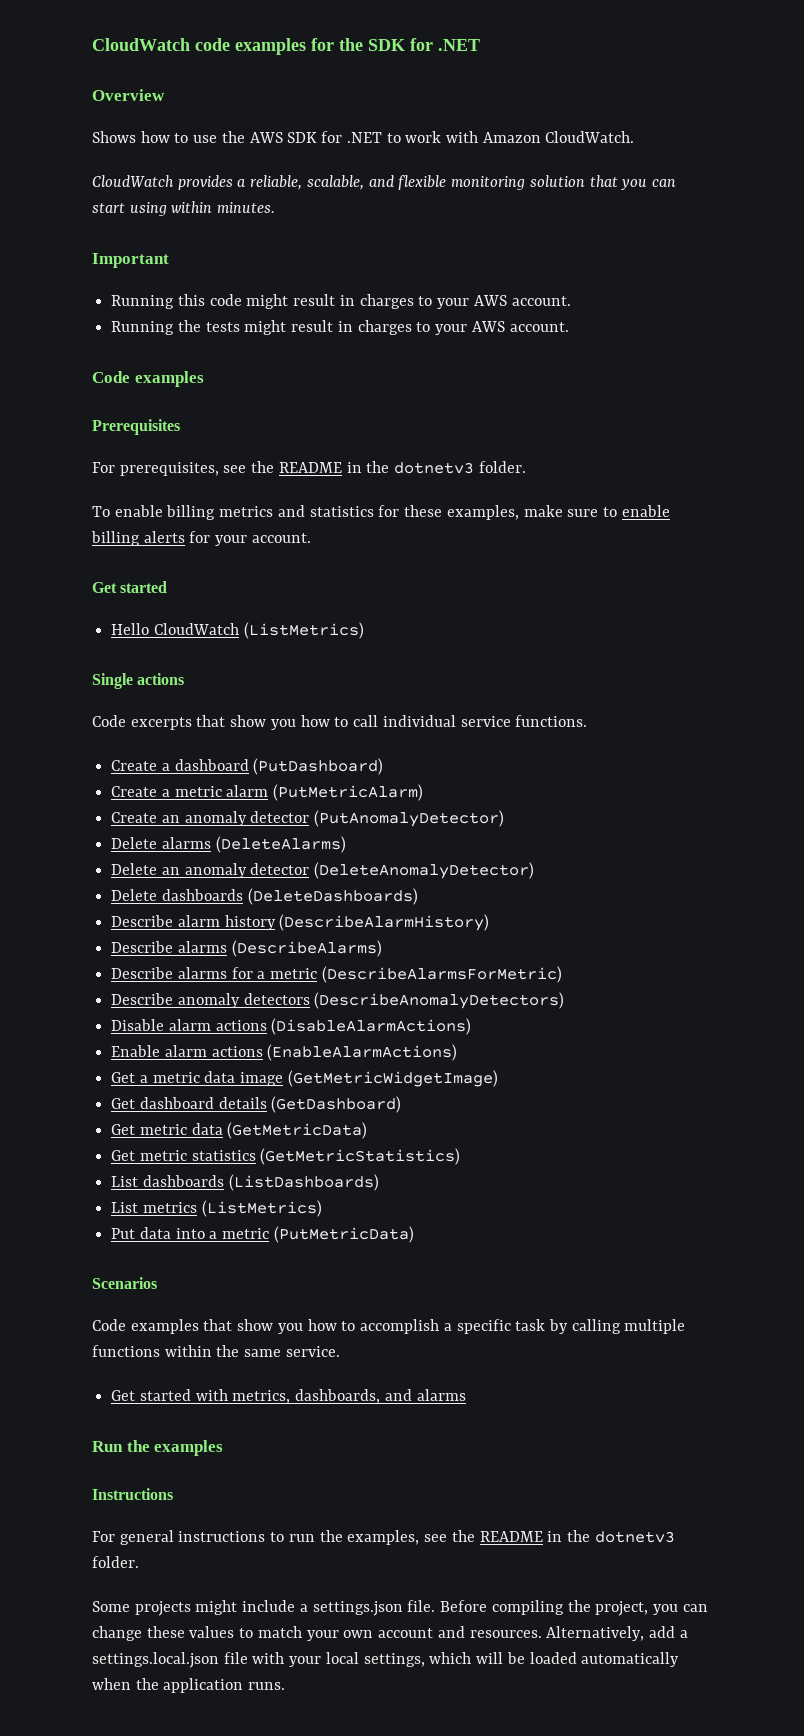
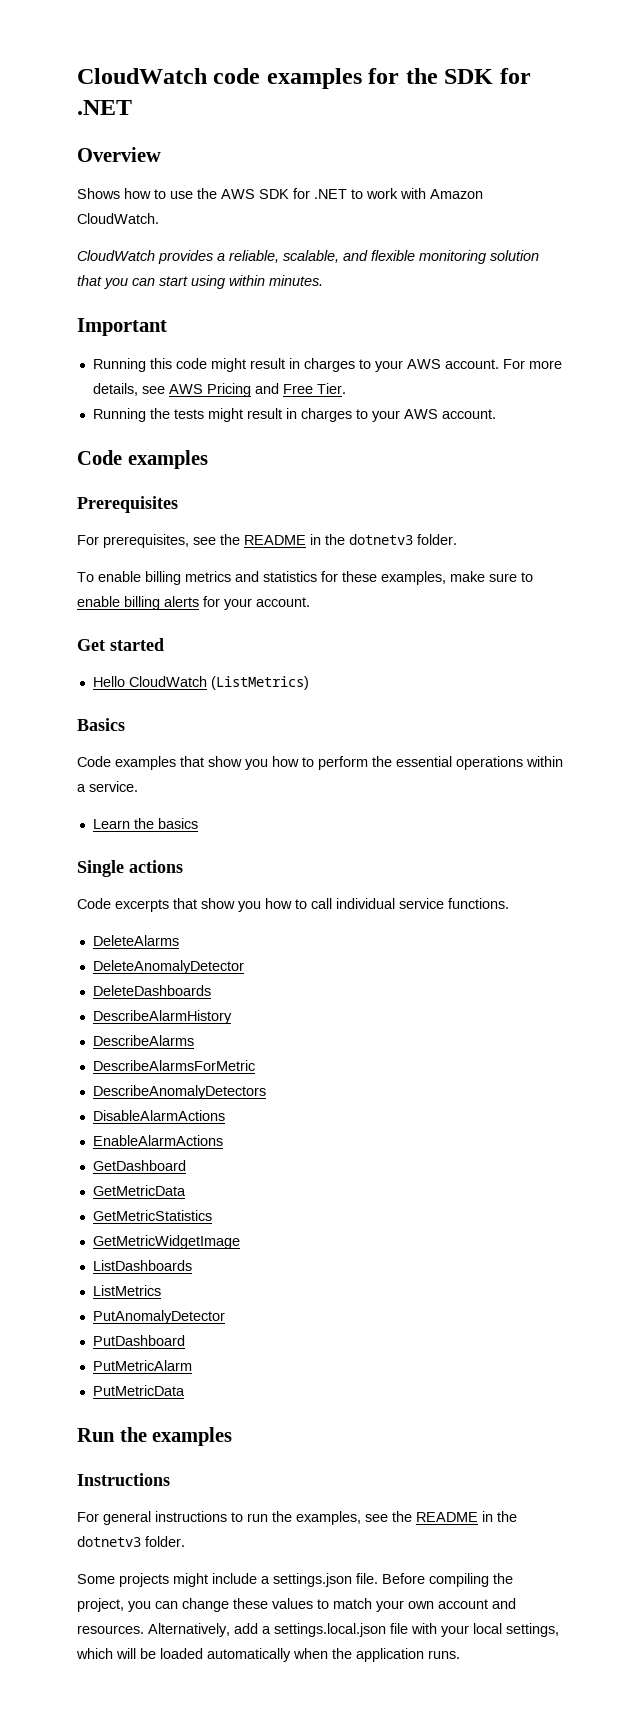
+ For more details, see AWS Pricing and Free Tier.
+ Basics
+ Code examples that show you how to perform the essential operations within a service.
+ Learn the basics
- Create a dashboard (PutDashboard)
- Create a metric alarm (PutMetricAlarm)
- Create an anomaly detector (PutAnomalyDetector)
- Delete alarms (DeleteAlarms)
- Delete an anomaly detector (DeleteAnomalyDetector)
- Delete dashboards (DeleteDashboards)
- Describe alarm history (DescribeAlarmHistory)
- Describe alarms (DescribeAlarms)
- Describe alarms for a metric (DescribeAlarmsForMetric)
- Describe anomaly detectors (DescribeAnomalyDetectors)
- Disable alarm actions (DisableAlarmActions)
- Enable alarm actions (EnableAlarmActions)
- Get a metric data image (GetMetricWidgetImage)
- Get dashboard details (GetDashboard)
- Get metric data (GetMetricData)
- Get metric statistics (GetMetricStatistics)
- List dashboards (ListDashboards)
- List metrics (ListMetrics)
- Put data into a metric (PutMetricData)
- Scenarios
- Code examples that show you how to accomplish a specific task by calling multiple functions within the same service.
- Get started with metrics, dashboards, and alarms
+ DeleteAlarms
+ DeleteAnomalyDetector
+ DeleteDashboards
+ DescribeAlarmHistory
+ DescribeAlarms
+ DescribeAlarmsForMetric
+ DescribeAnomalyDetectors
+ DisableAlarmActions
+ EnableAlarmActions
+ GetDashboard
+ GetMetricData
+ GetMetricStatistics
+ GetMetricWidgetImage
+ ListDashboards
+ ListMetrics
+ PutAnomalyDetector
+ PutDashboard
+ PutMetricAlarm
+ PutMetricData

